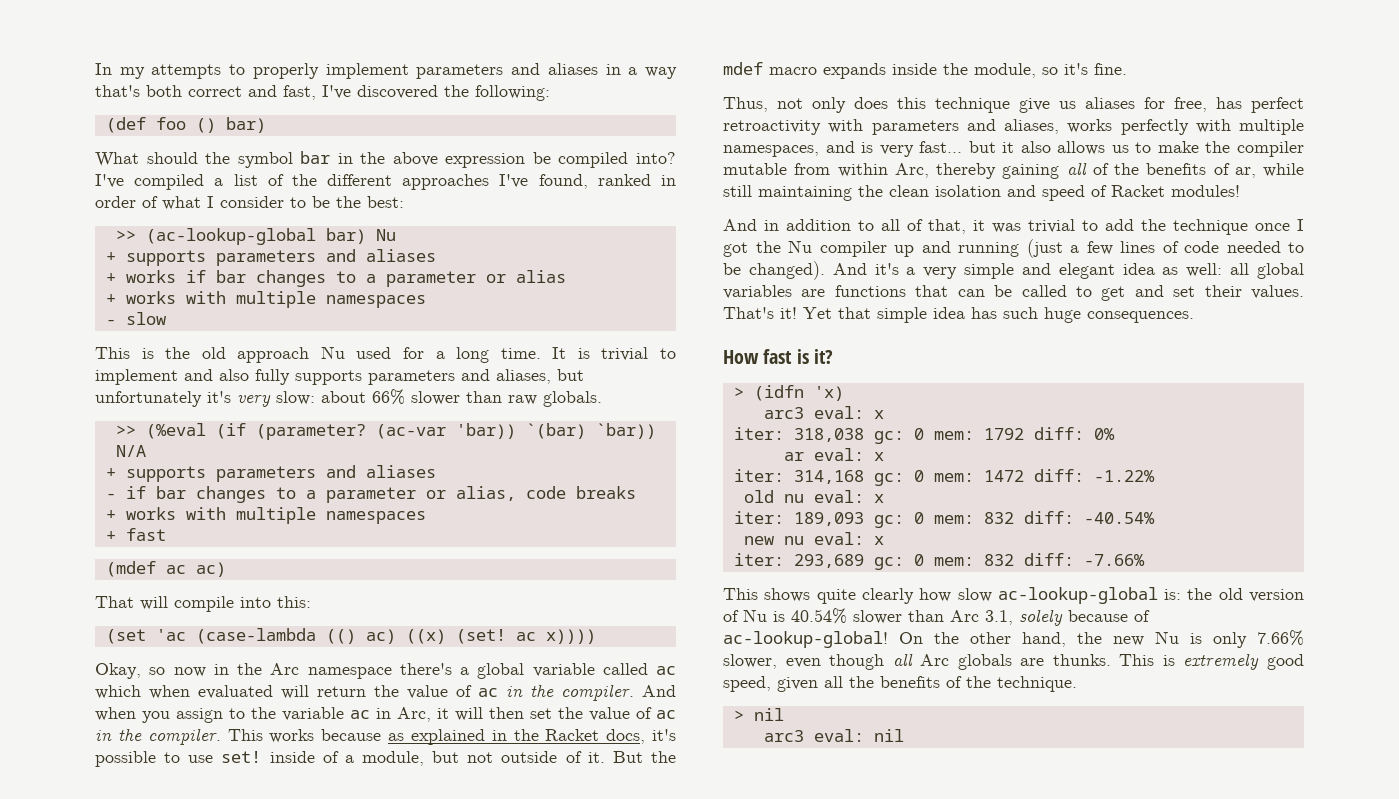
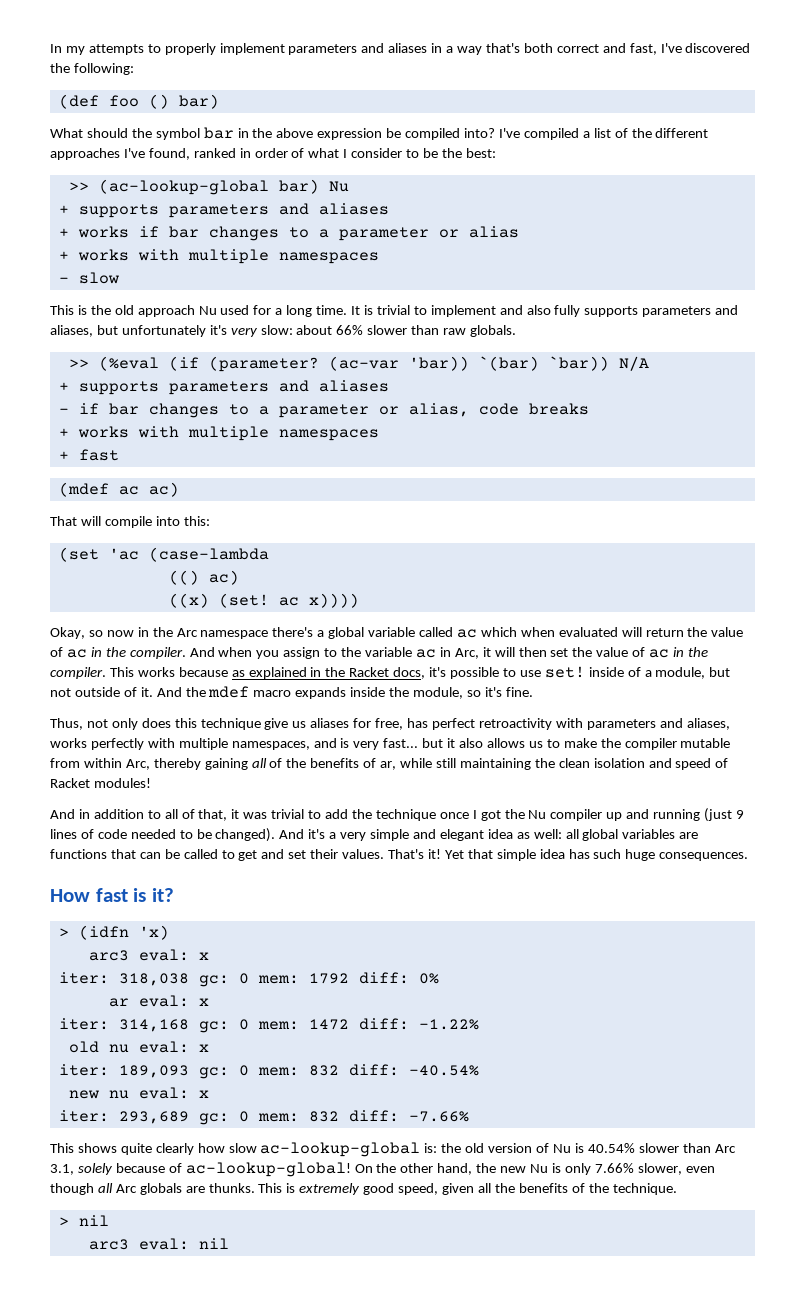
- (set 'ac (case-lambda (() ac) ((x) (set! ac x))))
+ (set 'ac (case-lambda
+ (() ac)
+ ((x) (set! ac x))))
- But the mdef macro expands inside the module, so it's fine.
+ And the mdef macro expands inside the module, so it's fine.
- And in addition to all of that, it was trivial to add the technique once I got the Nu compiler up and running (just a few lines of code needed to be changed).
+ And in addition to all of that, it was trivial to add the technique once I got the Nu compiler up and running (just 9 lines of code needed to be changed).

